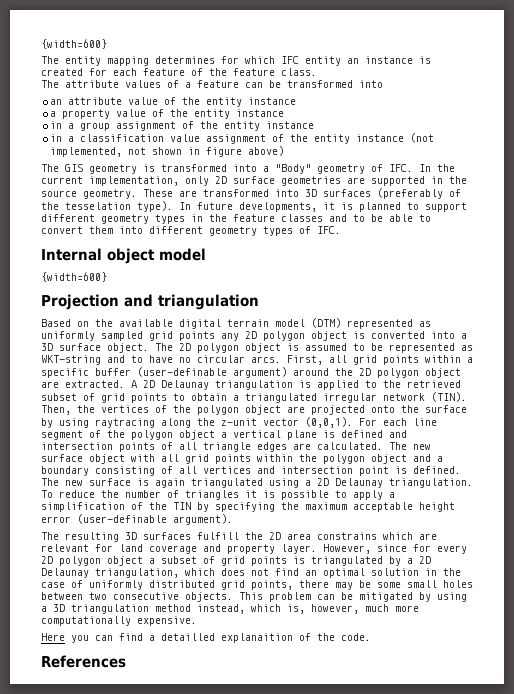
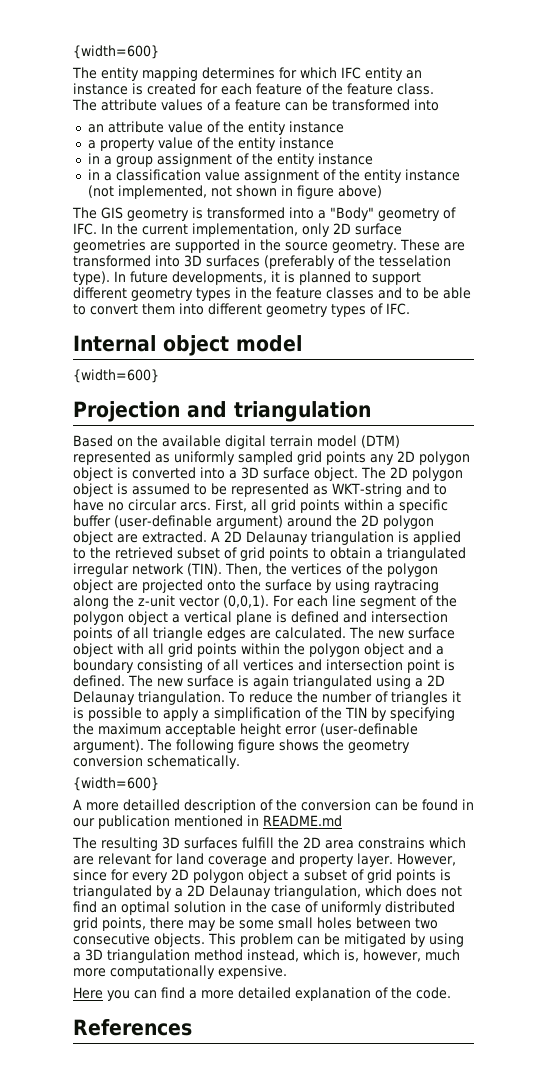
+ The following figure shows the geometry conversion schematically.
+ {width=600}
+ A more detailled description of the conversion can be found in our publication mentioned in README.md
- Here you can find a detailled explanaition of the code.
+ Here you can find a more detailed explanation of the code.

